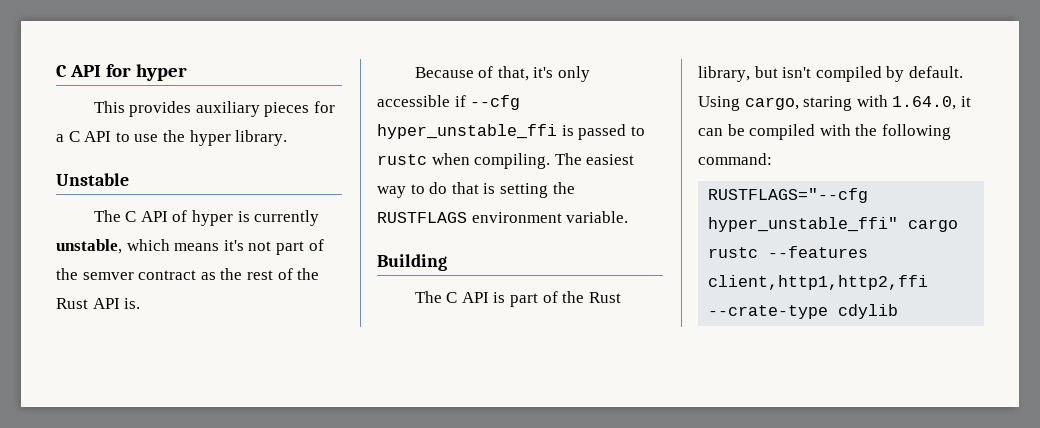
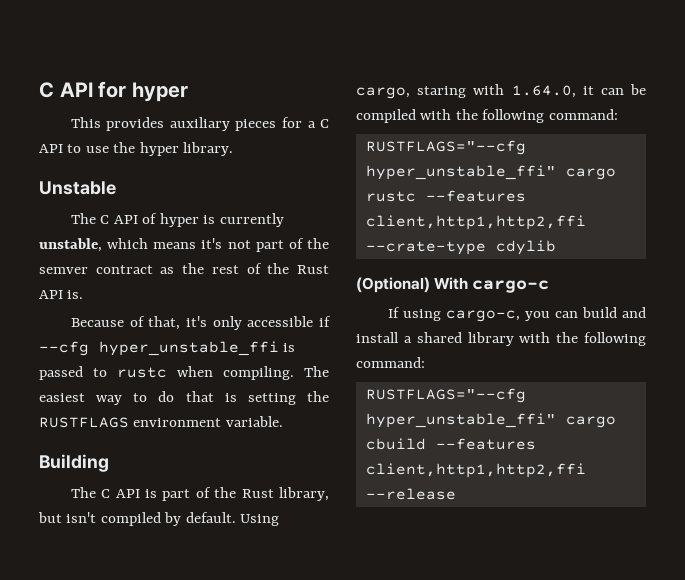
+ (Optional) With cargo-c
+ If using cargo-c, you can build and install a shared library with the following command:
+ RUSTFLAGS="--cfg hyper_unstable_ffi" cargo cbuild --features client,http1,http2,ffi --release

